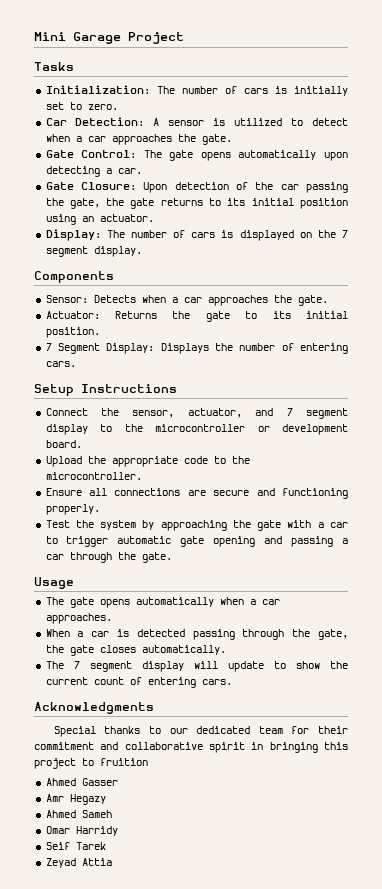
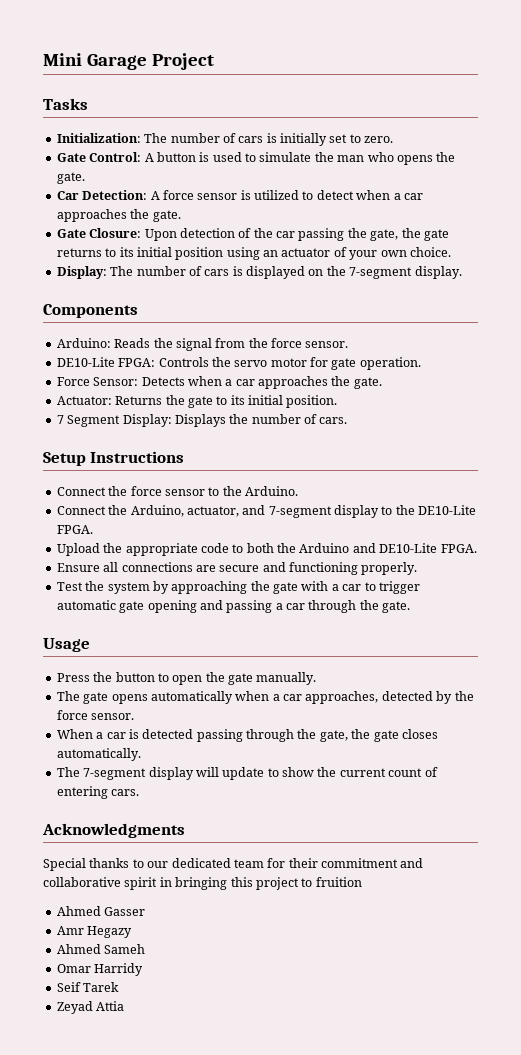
+ Gate Control: A button is used to simulate the man who opens the gate.
- Car Detection: A sensor is utilized to detect when a car approaches the gate.
+ Car Detection: A force sensor is utilized to detect when a car approaches the gate.
- Gate Control: The gate opens automatically upon detecting a car.
- Gate Closure: Upon detection of the car passing the gate, the gate returns to its initial position using an actuator.
+ Gate Closure: Upon detection of the car passing the gate, the gate returns to its initial position using an actuator of your own choice.
- Display: The number of cars is displayed on the 7 segment display.
+ Display: The number of cars is displayed on the 7-segment display.
- Sensor: Detects when a car approaches the gate.
+ Arduino: Reads the signal from the force sensor.
+ DE10-Lite FPGA: Controls the servo motor for gate operation.
+ Force Sensor: Detects when a car approaches the gate.
- 7 Segment Display: Displays the number of entering cars.
+ 7 Segment Display: Displays the number of cars.
- Connect the sensor, actuator, and 7 segment display to the microcontroller or development board.
+ Connect the force sensor to the Arduino.
+ Connect the Arduino, actuator, and 7-segment display to the DE10-Lite FPGA.
- Upload the appropriate code to the microcontroller.
+ Upload the appropriate code to both the Arduino and DE10-Lite FPGA.
+ Press the button to open the gate manually.
- The gate opens automatically when a car approaches.
+ The gate opens automatically when a car approaches, detected by the force sensor.
- The 7 segment display will update to show the current count of entering cars.
+ The 7-segment display will update to show the current count of entering cars.

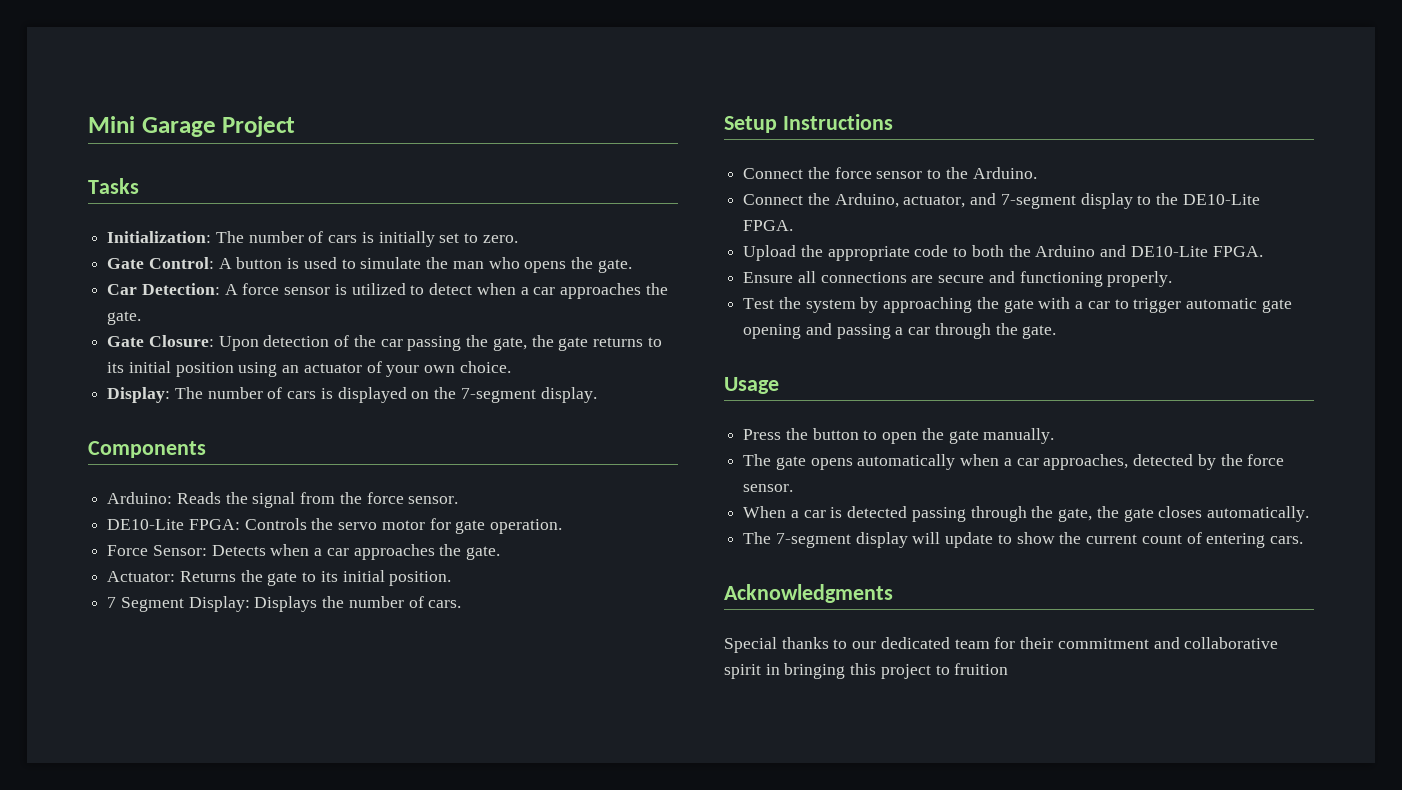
- Ahmed Gasser
- Amr Hegazy
- Ahmed Sameh
- Omar Harridy
- Seif Tarek
- Zeyad Attia

